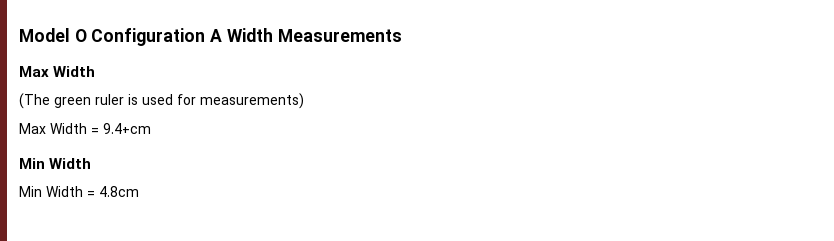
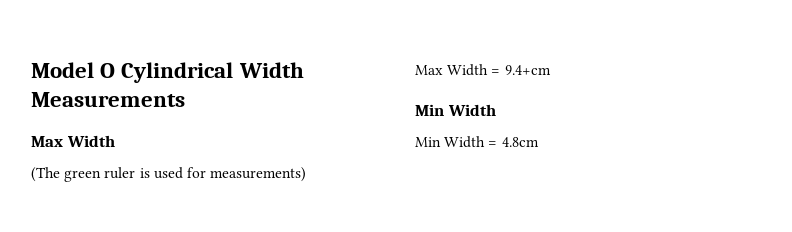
- Model O Configuration A Width Measurements
+ Model O Cylindrical Width Measurements

